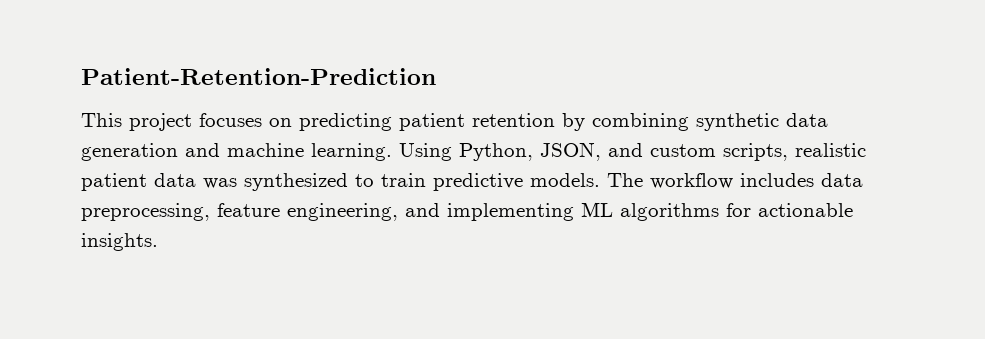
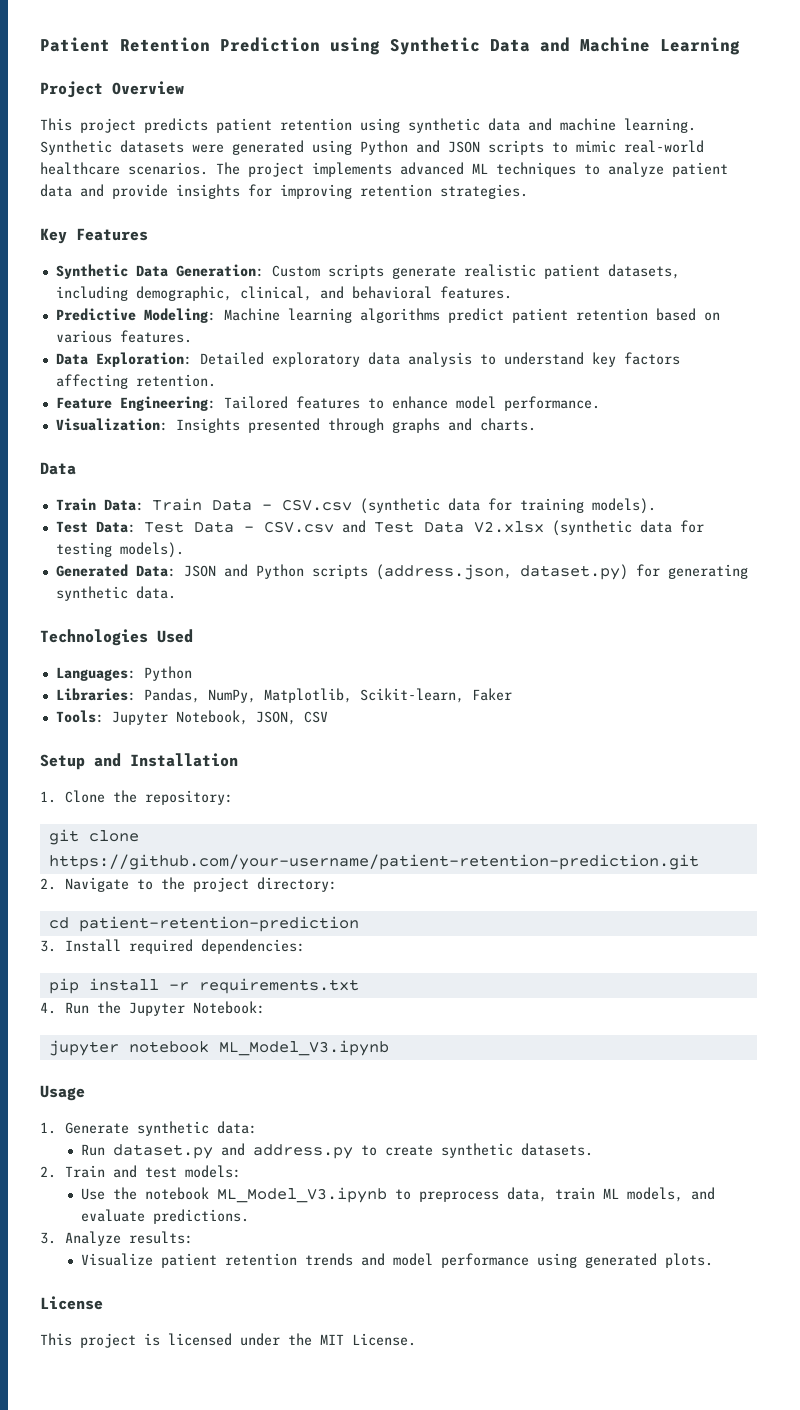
- Patient-Retention-Prediction
- This project focuses on predicting patient retention by combining synthetic data generation and machine learning.
+ Patient Retention Prediction using Synthetic Data and Machine Learning
+ Project Overview
+ This project predicts patient retention using synthetic data and machine learning.
- Using Python, JSON, and custom scripts, realistic patient data was synthesized to train predictive models. The workflow includes data preprocessing, feature engineering, and implementing ML algorithms for actionable insights.
+ Synthetic datasets were generated using Python and JSON scripts to mimic real-world healthcare scenarios. The project implements advanced ML techniques to analyze patient data and provide insights for improving retention strategies.
+ Key Features
+ Synthetic Data Generation: Custom scripts generate realistic patient datasets, including demographic, clinical, and behavioral features.
+ Predictive Modeling: Machine learning algorithms predict patient retention based on various features.
+ Data Exploration: Detailed exploratory data analysis to understand key factors affecting retention.
+ Feature Engineering: Tailored features to enhance model performance.
+ Visualization: Insights presented through graphs and charts.
+ Data
+ Train Data: Train Data - CSV.csv (synthetic data for training models).
+ Test Data: Test Data - CSV.csv and Test Data V2.xlsx (synthetic data for testing models).
+ Generated Data: JSON and Python scripts (address.json, dataset.py) for generating synthetic data.
+ Technologies Used
+ Languages: Python
+ Libraries: Pandas, NumPy, Matplotlib, Scikit-learn, Faker
+ Tools: Jupyter Notebook, JSON, CSV
+ Setup and Installation
+ 1. Clone the repository:
+ git clone https://github.com/your-username/patient-retention-prediction.git
+ 2. Navigate to the project directory:
+ cd patient-retention-prediction
+ 3. Install required dependencies:
+ pip install -r requirements.txt
+ 4. Run the Jupyter Notebook:
+ jupyter notebook ML_Model_V3.ipynb
+ Usage
+ 1. Generate synthetic data:
+ Run dataset.py and address.py to create synthetic datasets.
+ 2. Train and test models:
+ Use the notebook ML_Model_V3.ipynb to preprocess data, train ML models, and evaluate predictions.
+ 3. Analyze results:
+ Visualize patient retention trends and model performance using generated plots.
+ License
+ This project is licensed under the MIT License.

